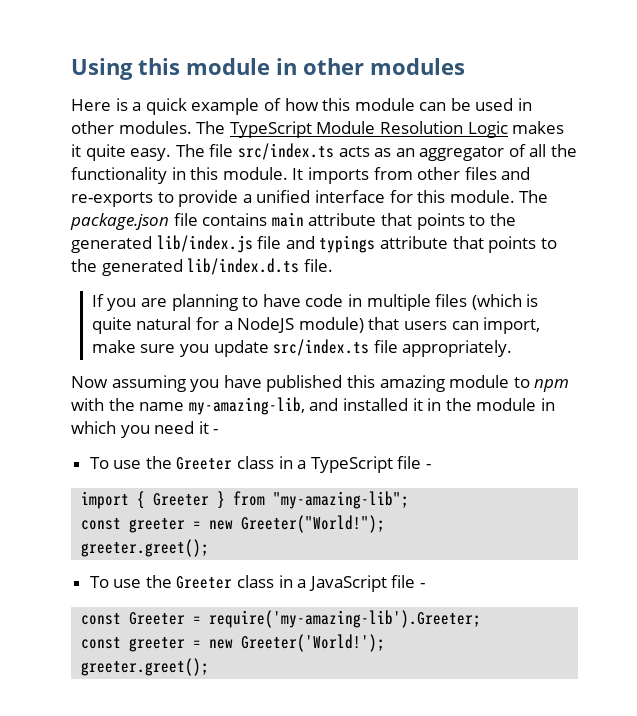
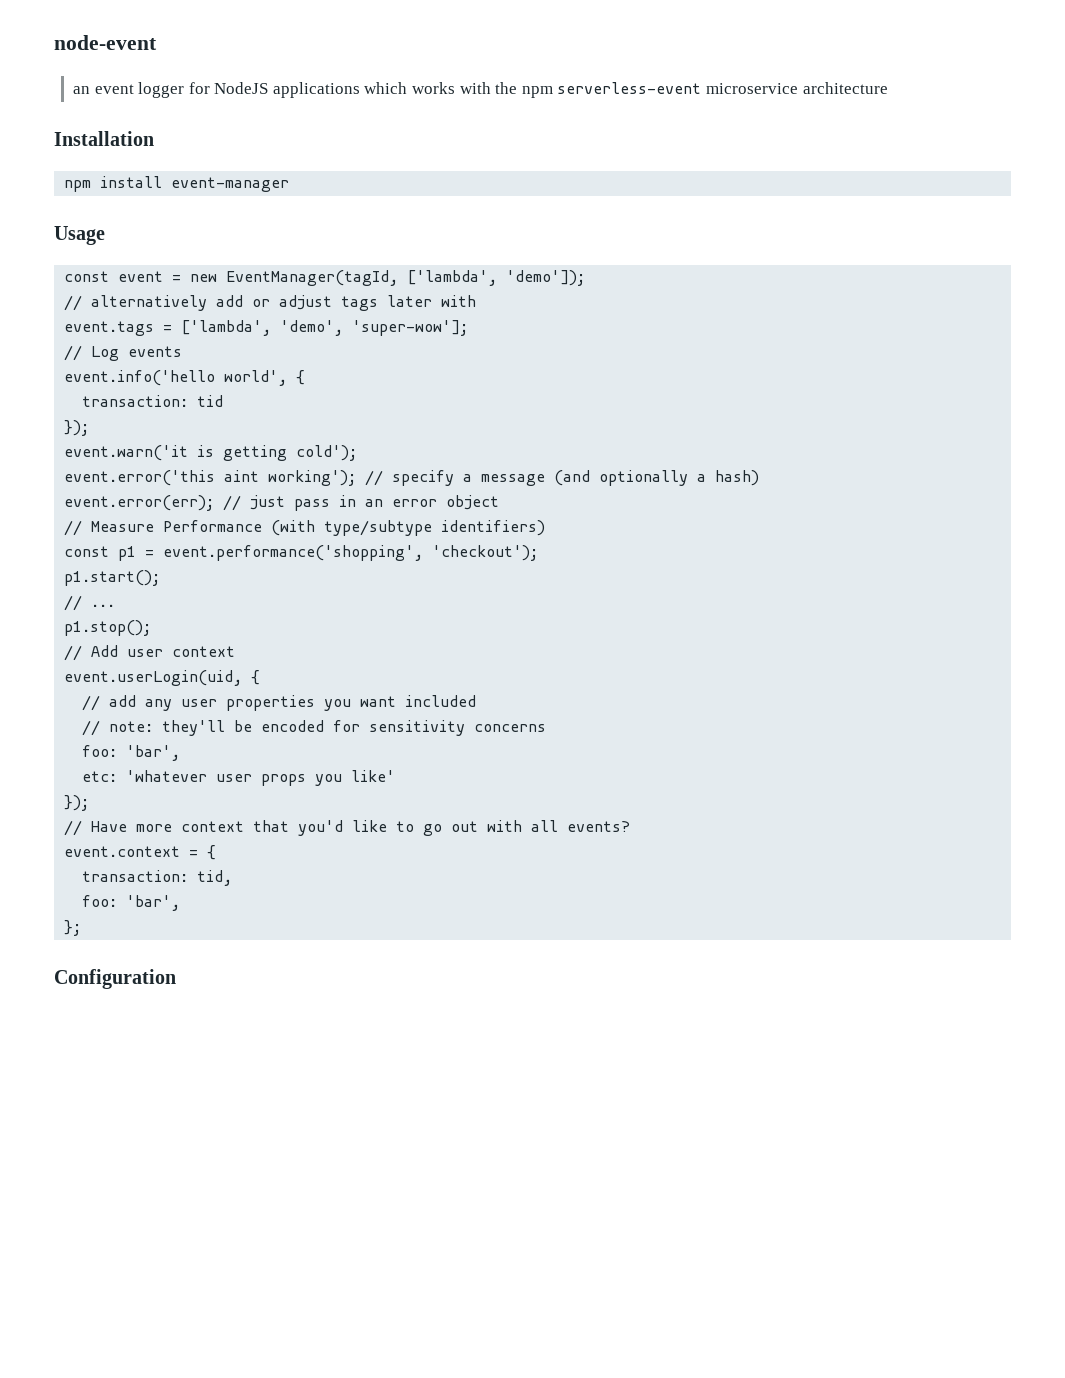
- Using this module in other modules
- Here is a quick example of how this module can be used in other modules. The TypeScript Module Resolution Logic makes it quite easy. The file src/index.ts acts as an aggregator of all the functionality in this module. It imports from other files and re-exports to provide a unified interface for this module. The package.json file contains main attribute that points to the generated lib/index.js file and typings attribute that points to the generated lib/index.d.ts file.
- If you are planning to have code in multiple files (which is quite natural for a NodeJS module) that users can import, make sure you update src/index.ts file appropriately.
- Now assuming you have published this amazing module to npm with the name my-amazing-lib, and installed it in the module in which you need it -
- To use the Greeter class in a TypeScript file -
- import { Greeter } from "my-amazing-lib";
- const greeter = new Greeter("World!");
- greeter.greet();
- To use the Greeter class in a JavaScript file -
- const Greeter = require('my-amazing-lib').Greeter;
- const greeter = new Greeter('World!');
- greeter.greet();
+ node-event
+ an event logger for NodeJS applications which works with the npm serverless-event microservice architecture
+ Installation
+ npm install event-manager
+ Usage
+ const event = new EventManager(tagId, ['lambda', 'demo']);
+ // alternatively add or adjust tags later with
+ event.tags = ['lambda', 'demo', 'super-wow'];
+ // Log events
+ event.info('hello world', {
+ transaction: tid
+ });
+ event.warn('it is getting cold');
+ event.error('this aint working'); // specify a message (and optionally a hash)
+ event.error(err); // just pass in an error object
+ // Measure Performance (with type/subtype identifiers)
+ const p1 = event.performance('shopping', 'checkout');
+ p1.start();
+ // ...
+ p1.stop();
+ // Add user context
+ event.userLogin(uid, {
+ // add any user properties you want included
+ // note: they'll be encoded for sensitivity concerns
+ foo: 'bar',
+ etc: 'whatever user props you like'
+ });
+ // Have more context that you'd like to go out with all events?
+ event.context = {
+ transaction: tid,
+ foo: 'bar',
+ };
+ Configuration

